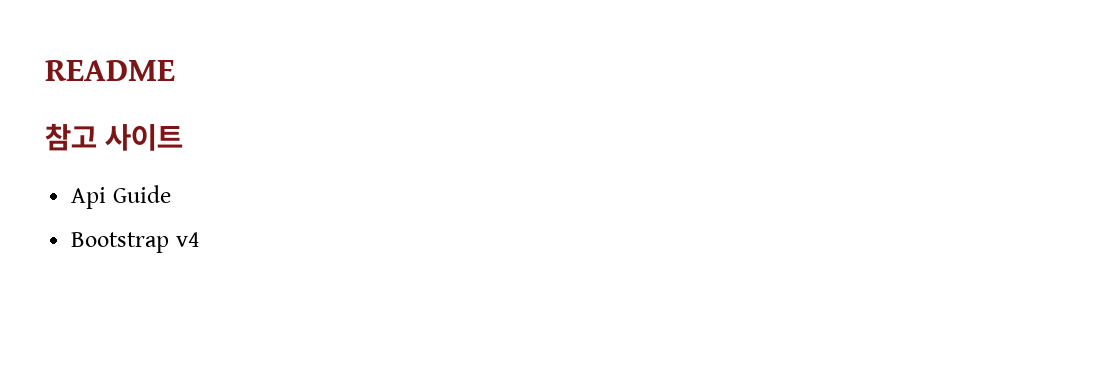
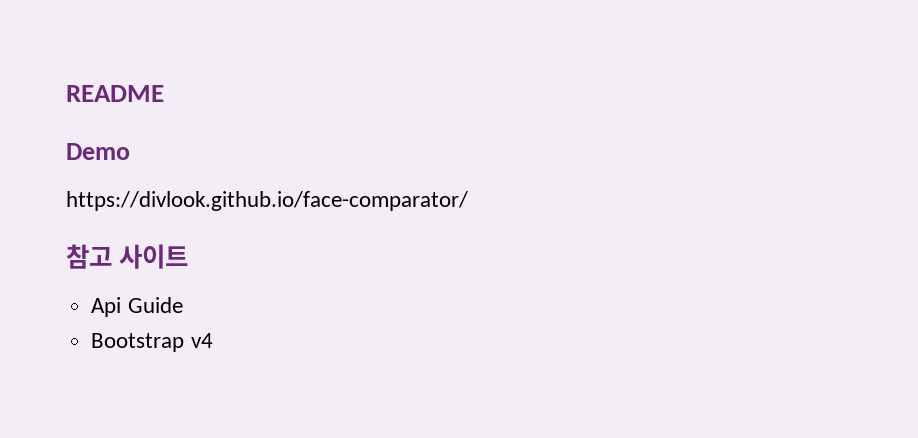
+ Demo
+ https://divlook.github.io/face-comparator/

